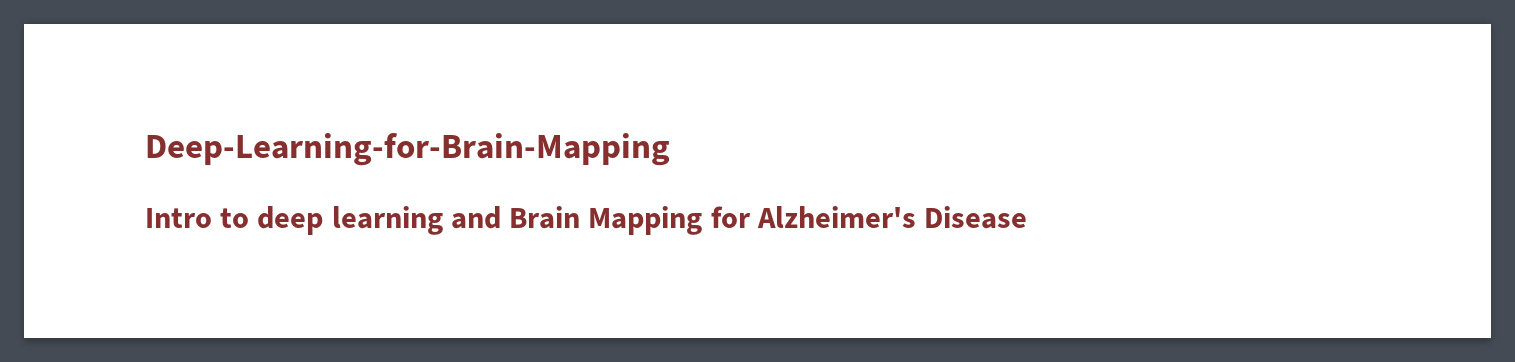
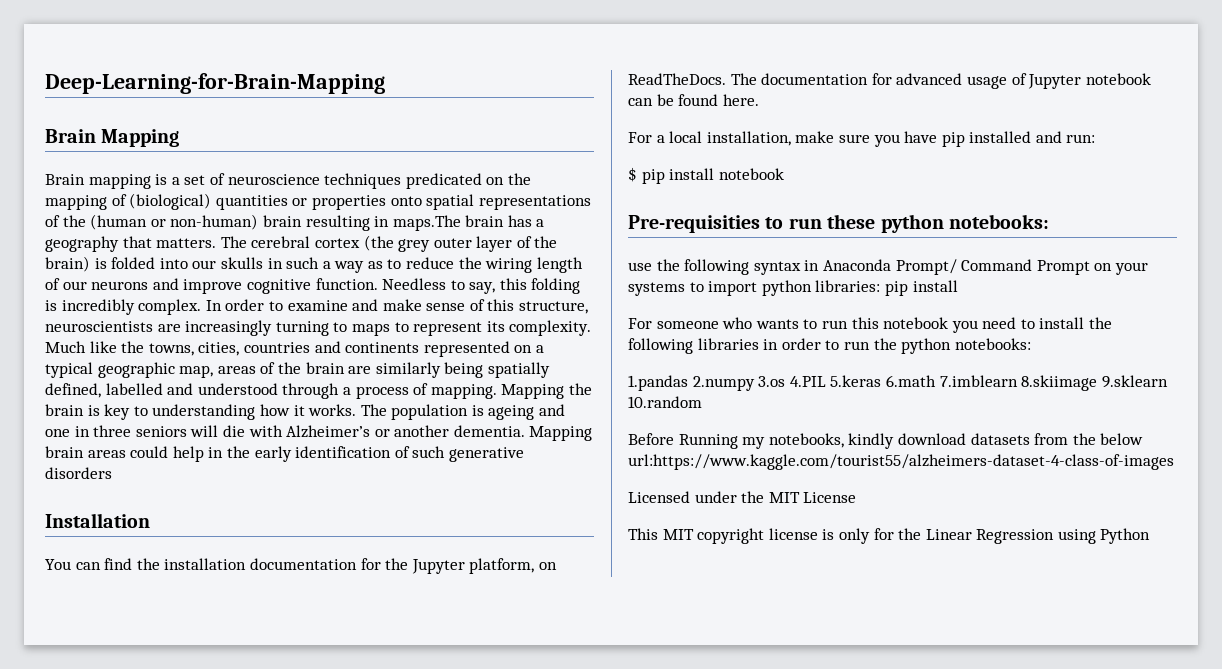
- Intro to deep learning and Brain Mapping for Alzheimer's Disease
+ Brain Mapping
+ Brain mapping is a set of neuroscience techniques predicated on the mapping of (biological) quantities or properties onto spatial representations of the (human or non-human) brain resulting in maps.The brain has a geography that matters. The cerebral cortex (the grey outer layer of the brain) is folded into our skulls in such a way as to reduce the wiring length of our neurons and improve cognitive function. Needless to say, this folding is incredibly complex. In order to examine and make sense of this structure, neuroscientists are increasingly turning to maps to represent its complexity. Much like the towns, cities, countries and continents represented on a typical geographic map, areas of the brain are similarly being spatially defined, labelled and understood through a process of mapping. Mapping the brain is key to understanding how it works. The population is ageing and one in three seniors will die with Alzheimer’s or another dementia. Mapping brain areas could help in the early identification of such generative disorders
+ Installation
+ You can find the installation documentation for the Jupyter platform, on ReadTheDocs. The documentation for advanced usage of Jupyter notebook can be found here.
+ For a local installation, make sure you have pip installed and run:
+ $ pip install notebook
+ Pre-requisities to run these python notebooks:
+ use the following syntax in Anaconda Prompt/ Command Prompt on your systems to import python libraries: pip install
+ For someone who wants to run this notebook you need to install the following libraries in order to run the python notebooks:
+ 1.pandas 2.numpy 3.os 4.PIL 5.keras 6.math 7.imblearn 8.skiimage 9.sklearn 10.random
+ Before Running my notebooks, kindly download datasets from the below url:https://www.kaggle.com/tourist55/alzheimers-dataset-4-class-of-images
+ Licensed under the MIT License
+ This MIT copyright license is only for the Linear Regression using Python

